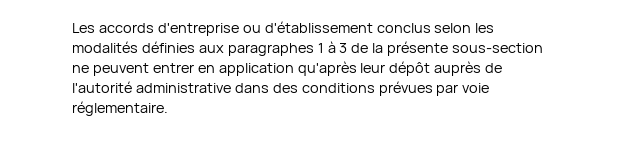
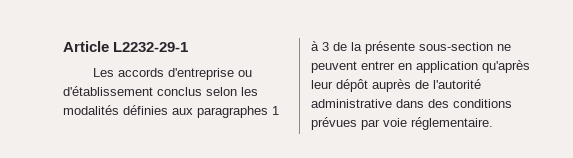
+ Article L2232-29-1

